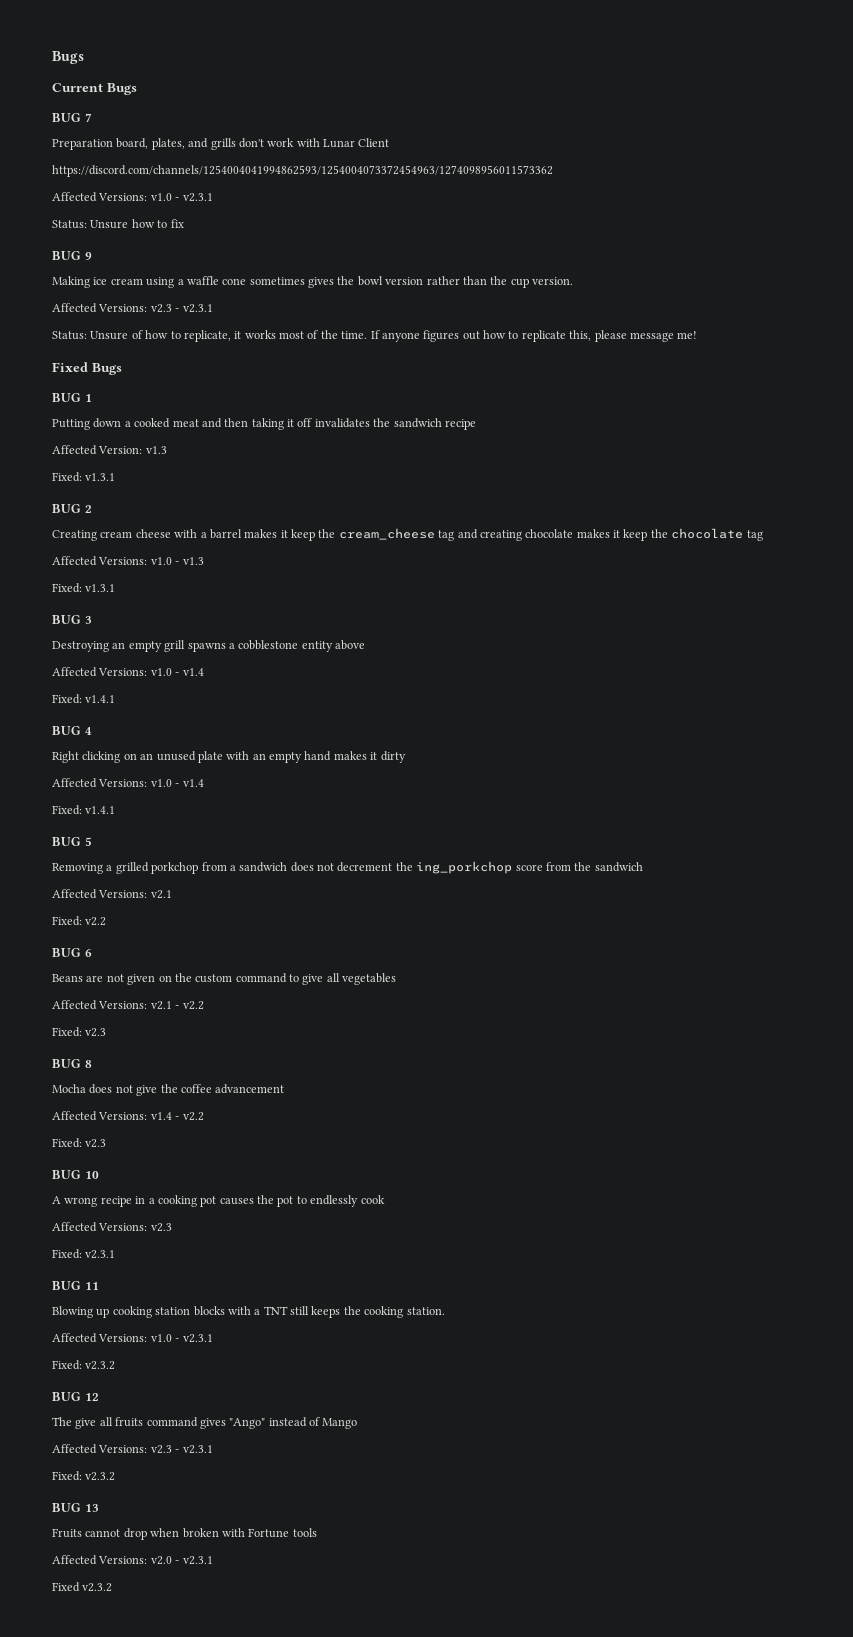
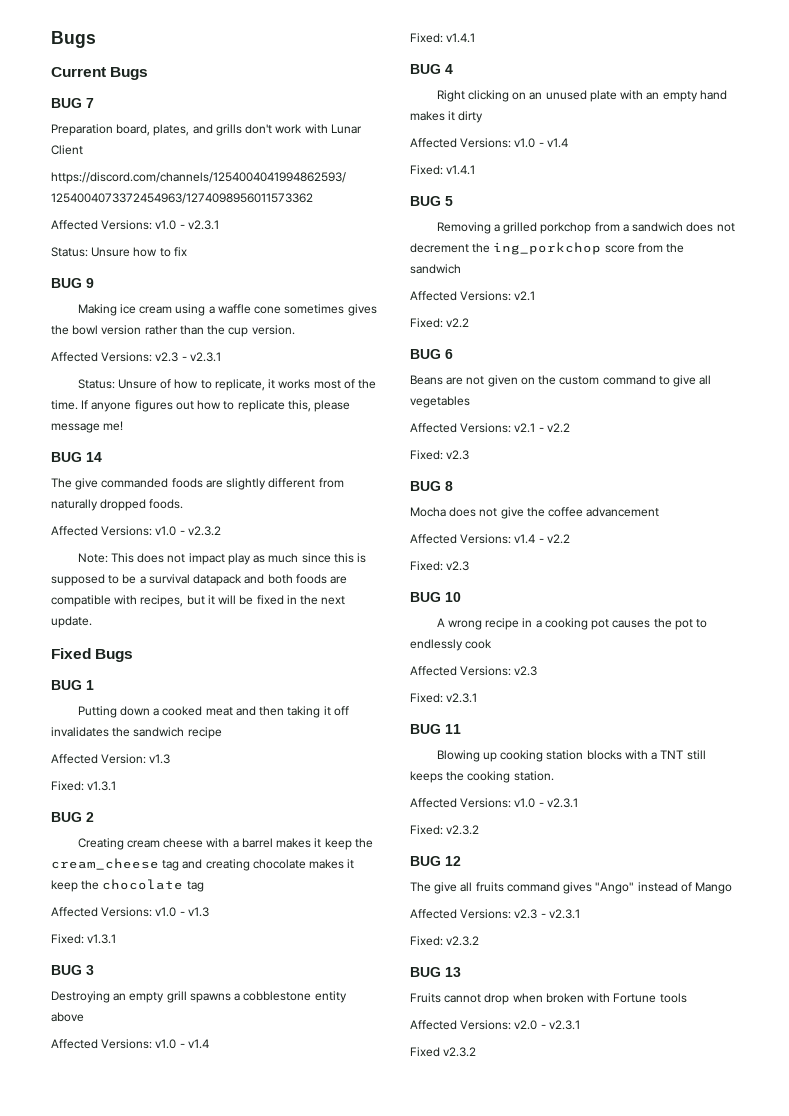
+ BUG 14
+ The give commanded foods are slightly different from naturally dropped foods.
+ Affected Versions: v1.0 - v2.3.2
+ Note: This does not impact play as much since this is supposed to be a survival datapack and both foods are compatible with recipes, but it will be fixed in the next update.

